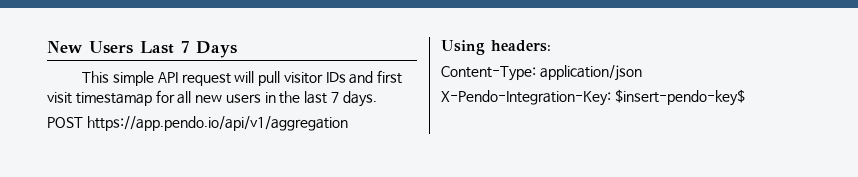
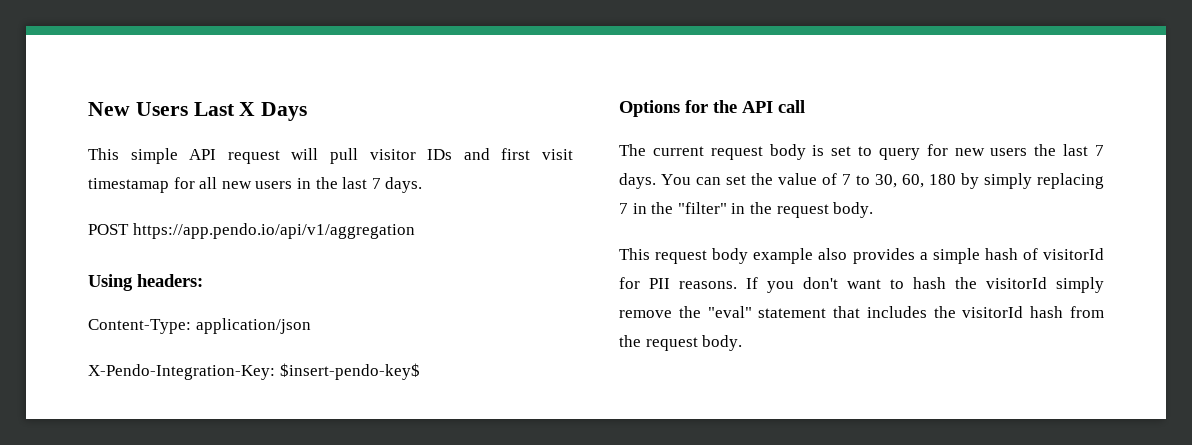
- New Users Last 7 Days
+ New Users Last X Days
+ Options for the API call
+ The current request body is set to query for new users the last 7 days. You can set the value of 7 to 30, 60, 180 by simply replacing 7 in the "filter" in the request body.
+ This request body example also provides a simple hash of visitorId for PII reasons. If you don't want to hash the visitorId simply remove the "eval" statement that includes the visitorId hash from the request body.

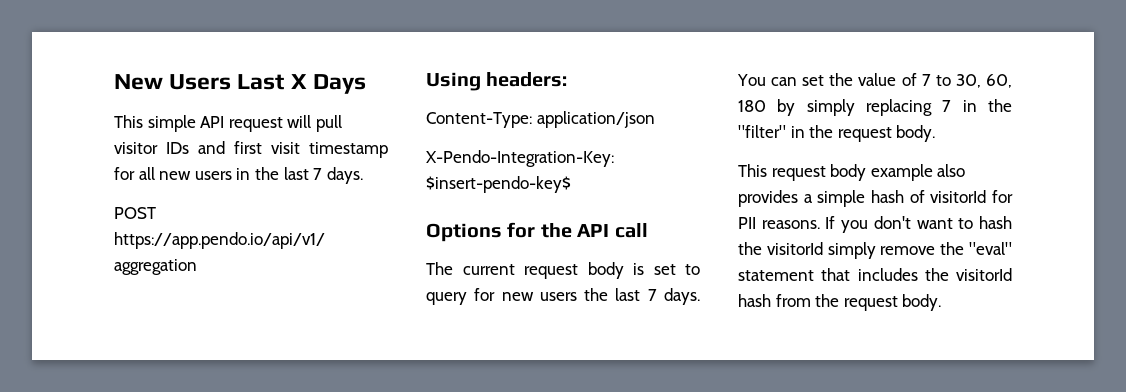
- This simple API request will pull visitor IDs and first visit timestamap for all new users in the last 7 days.
+ This simple API request will pull visitor IDs and first visit timestamp for all new users in the last 7 days.

